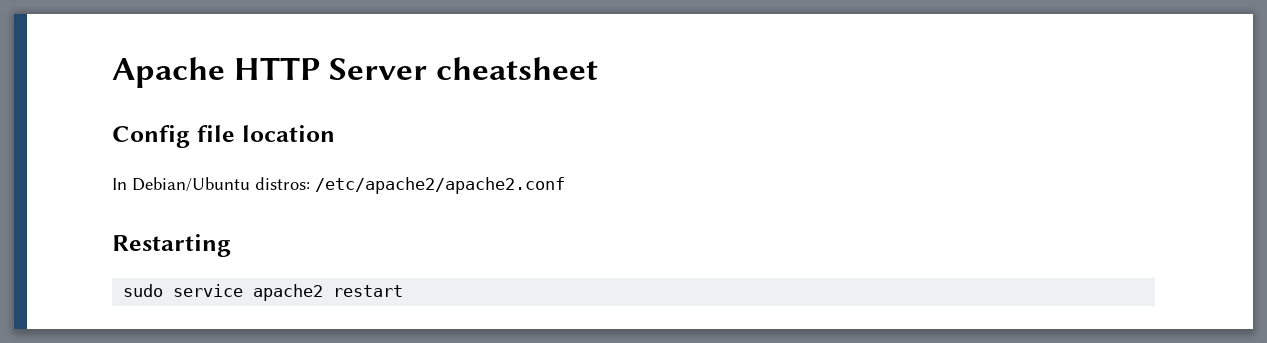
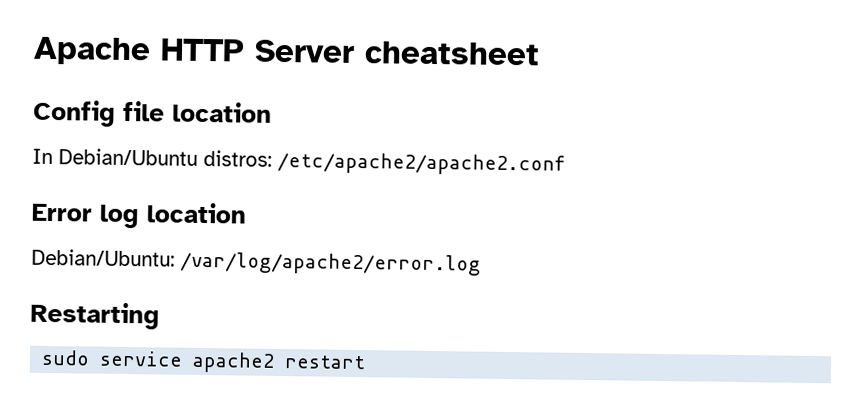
+ Error log location
+ Debian/Ubuntu: /var/log/apache2/error.log

